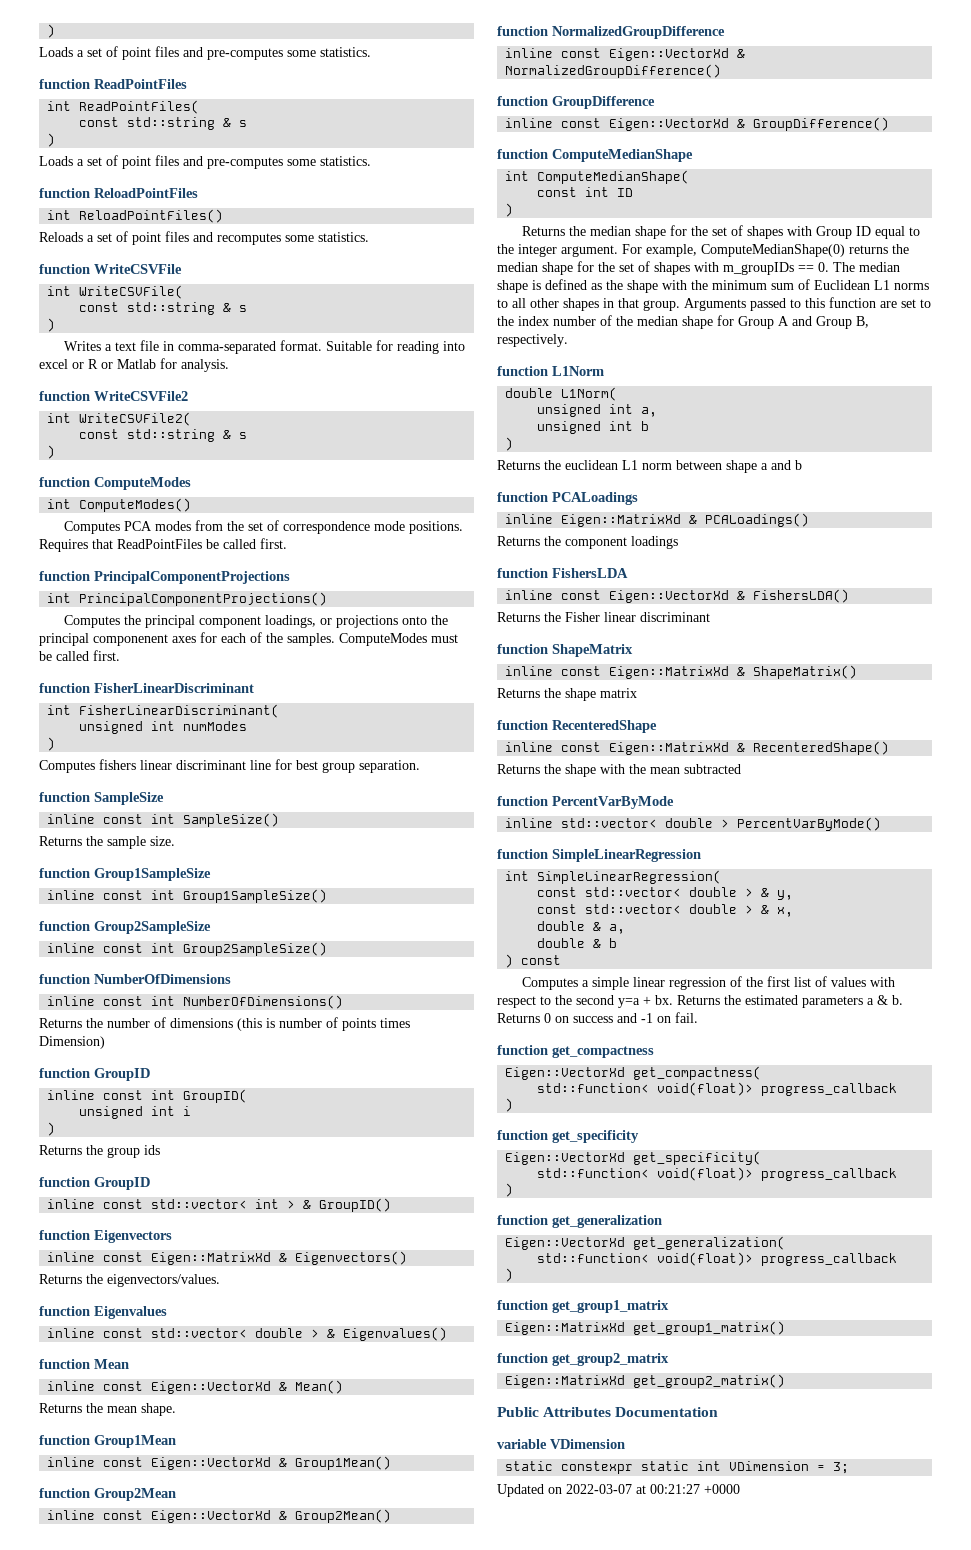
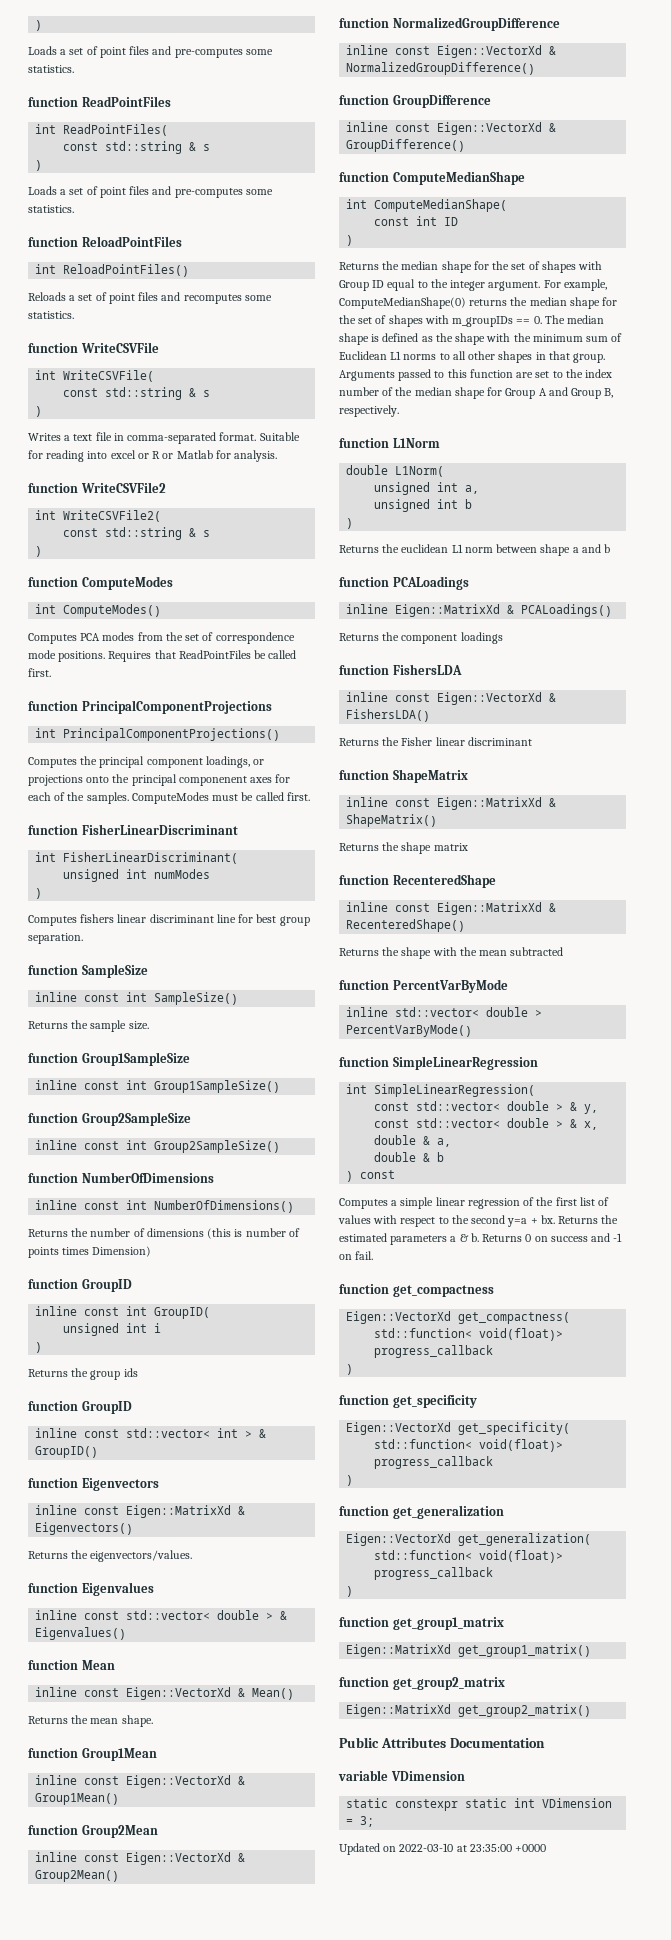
- Updated on 2022-03-07 at 00:21:27 +0000
+ Updated on 2022-03-10 at 23:35:00 +0000

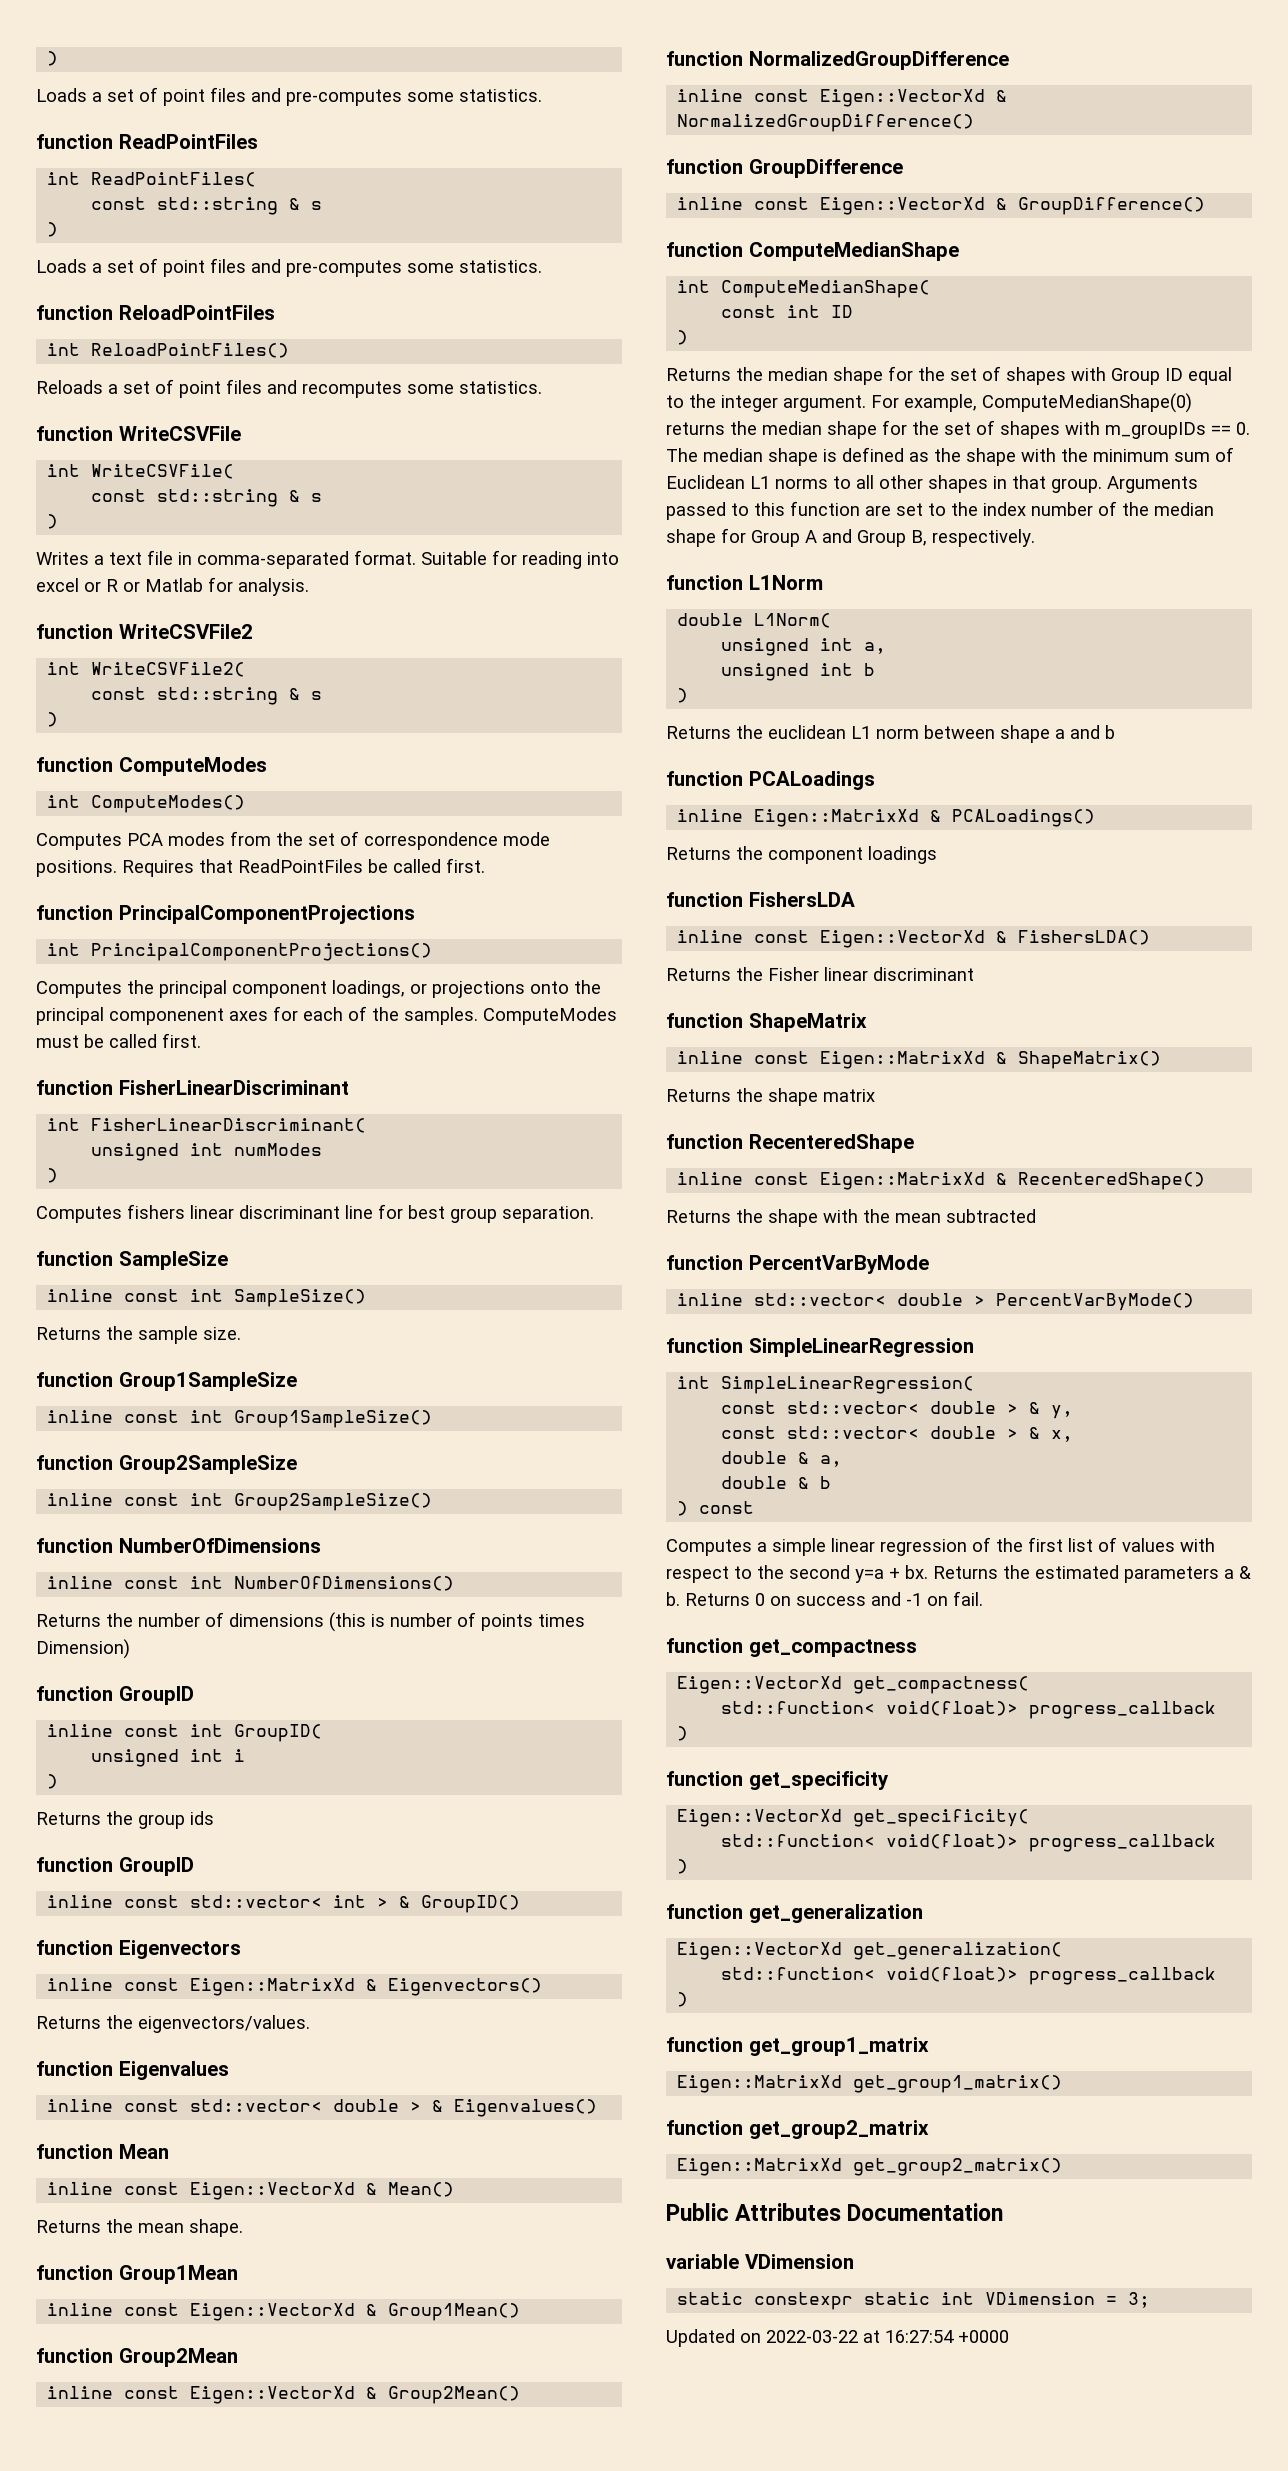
- Updated on 2022-03-10 at 23:35:00 +0000
+ Updated on 2022-03-22 at 16:27:54 +0000

